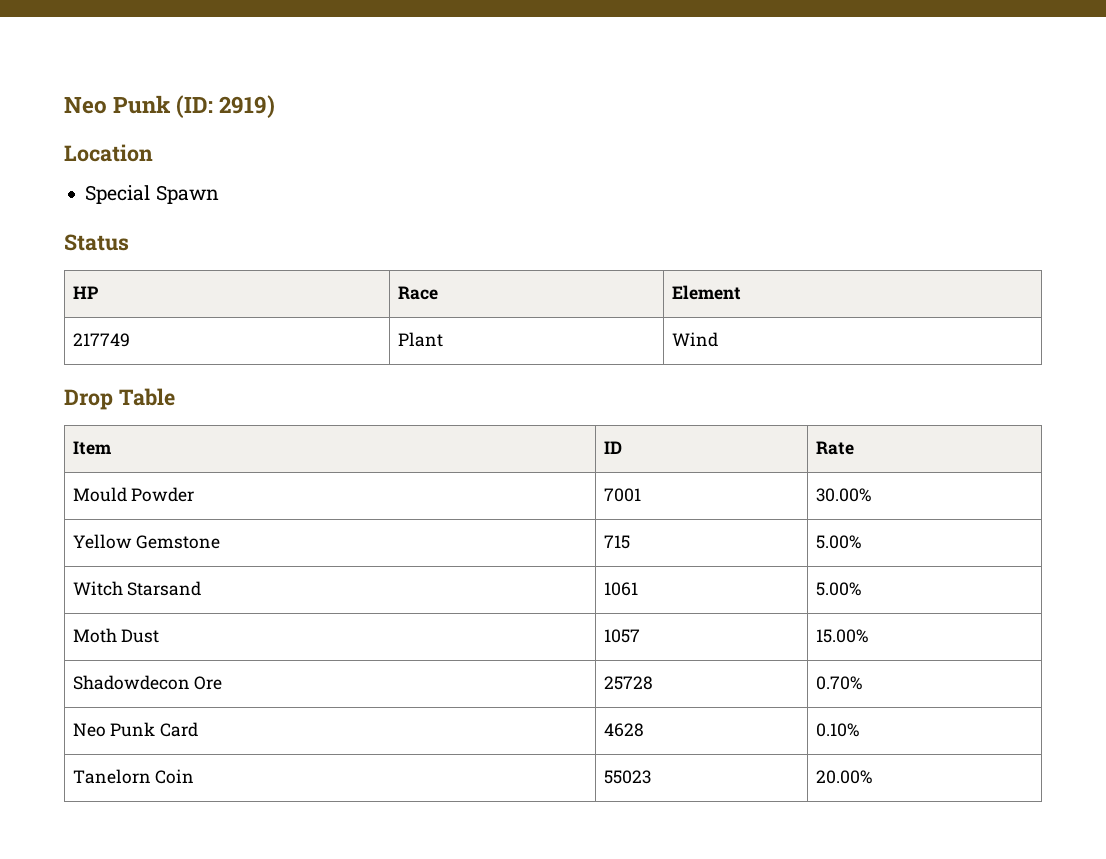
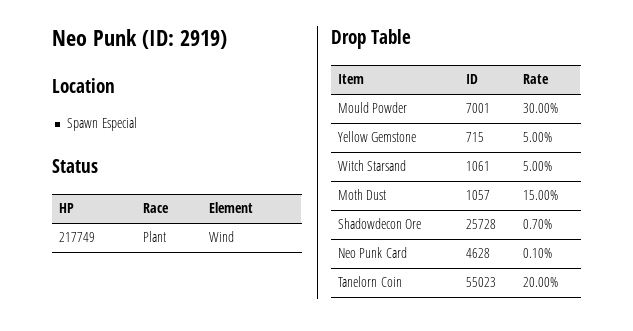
- Special Spawn
+ Spawn Especial

